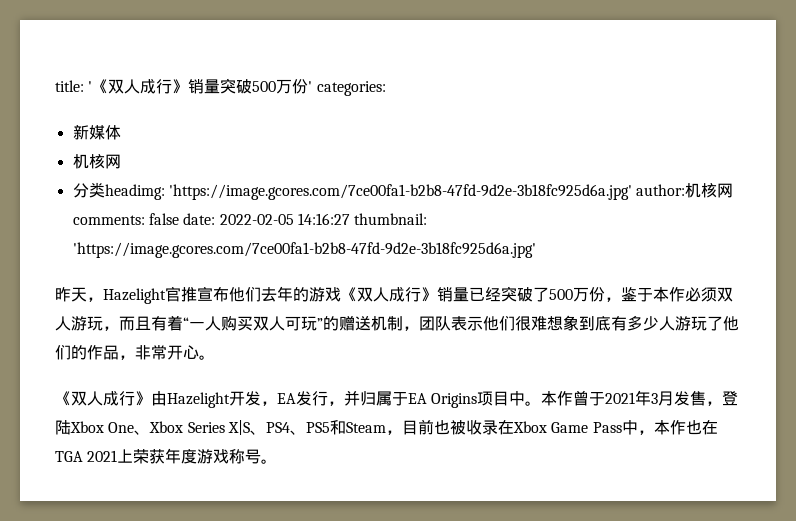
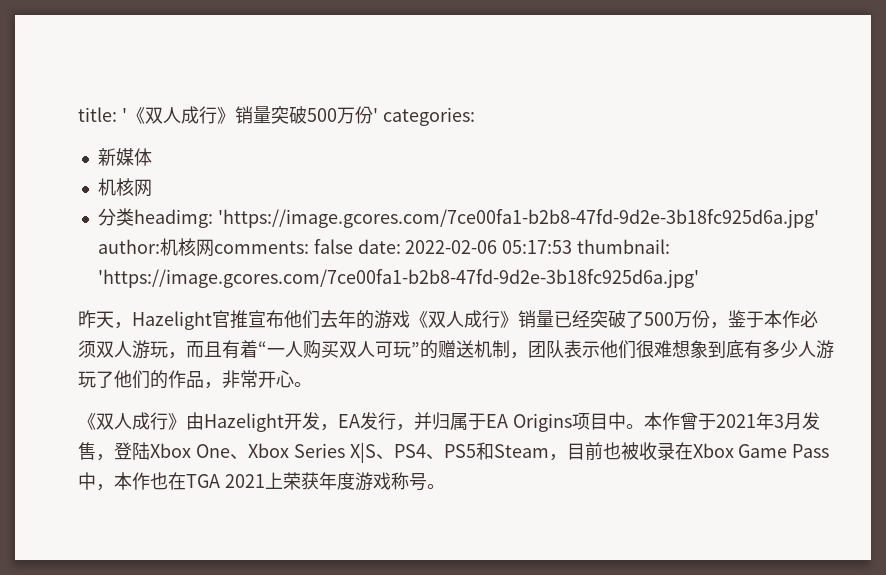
- 分类headimg: 'https://image.gcores.com/7ce00fa1-b2b8-47fd-9d2e-3b18fc925d6a.jpg' author:机核网comments: false date: 2022-02-05 14:16:27 thumbnail: 'https://image.gcores.com/7ce00fa1-b2b8-47fd-9d2e-3b18fc925d6a.jpg'
+ 分类headimg: 'https://image.gcores.com/7ce00fa1-b2b8-47fd-9d2e-3b18fc925d6a.jpg' author:机核网comments: false date: 2022-02-06 05:17:53 thumbnail: 'https://image.gcores.com/7ce00fa1-b2b8-47fd-9d2e-3b18fc925d6a.jpg'

